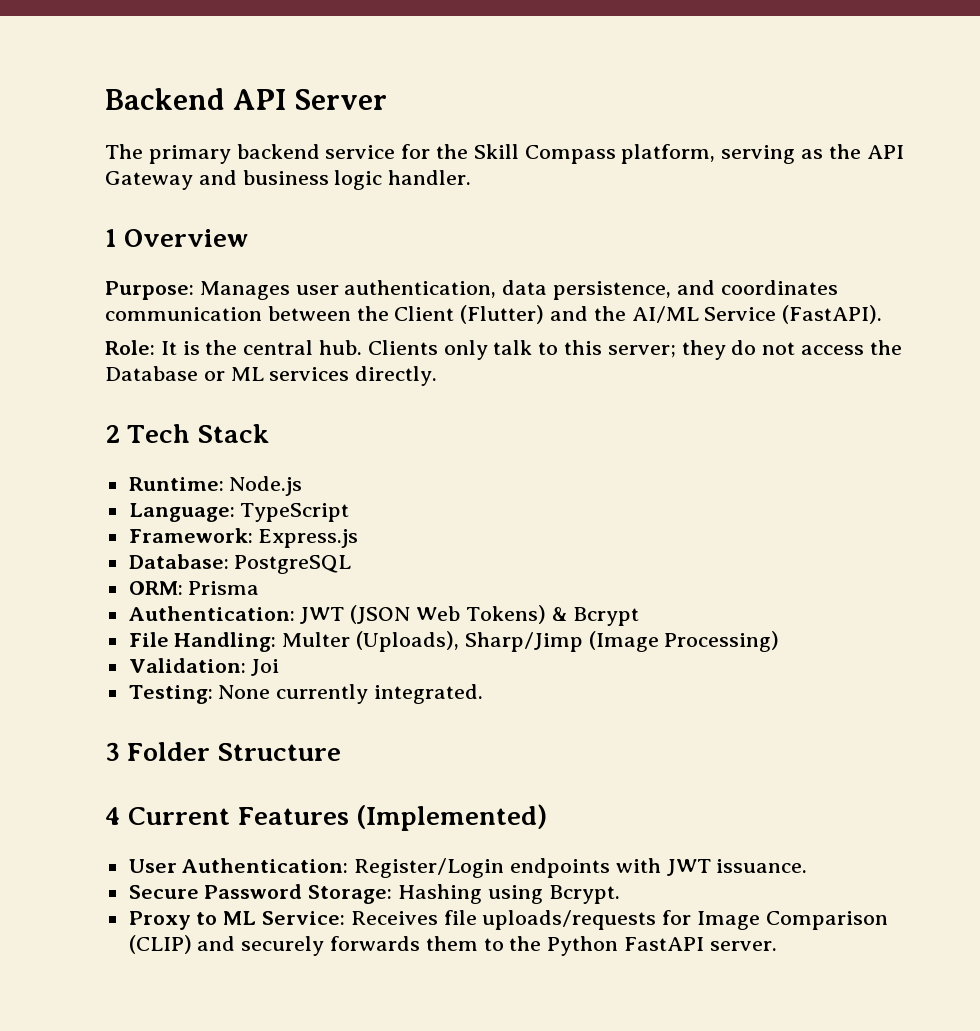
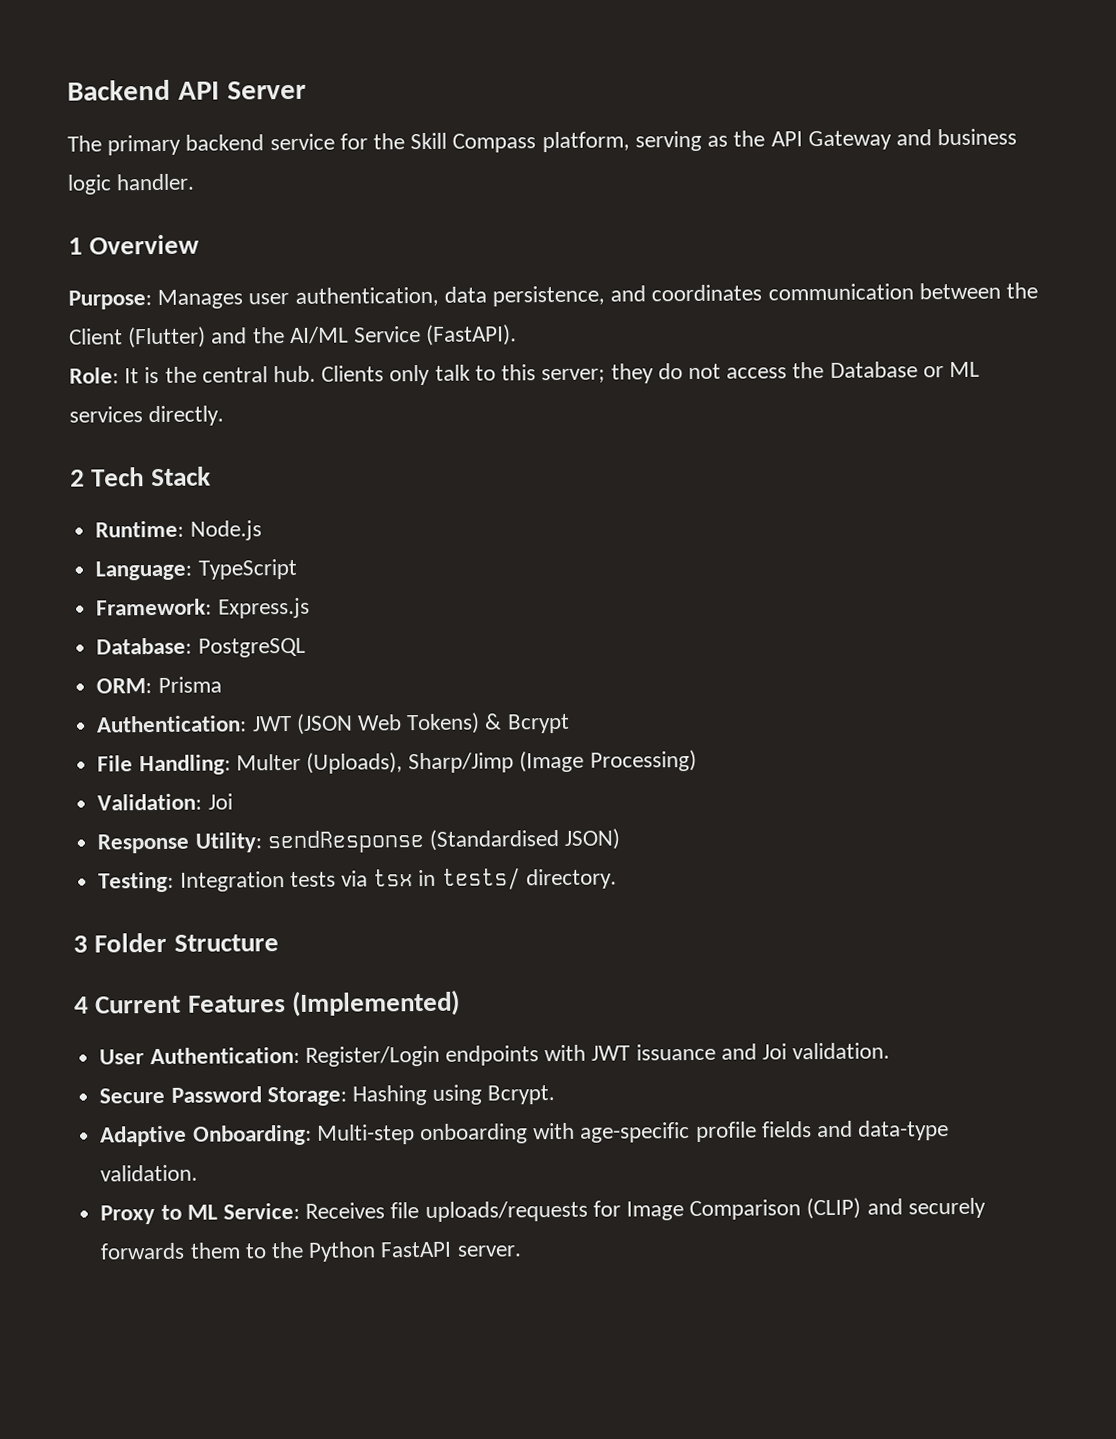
- Testing: None currently integrated.
+ Response Utility: sendResponse (Standardised JSON)
+ Testing: Integration tests via tsx in tests/ directory.
- User Authentication: Register/Login endpoints with JWT issuance.
+ User Authentication: Register/Login endpoints with JWT issuance and Joi validation.
+ Adaptive Onboarding: Multi-step onboarding with age-specific profile fields and data-type validation.

